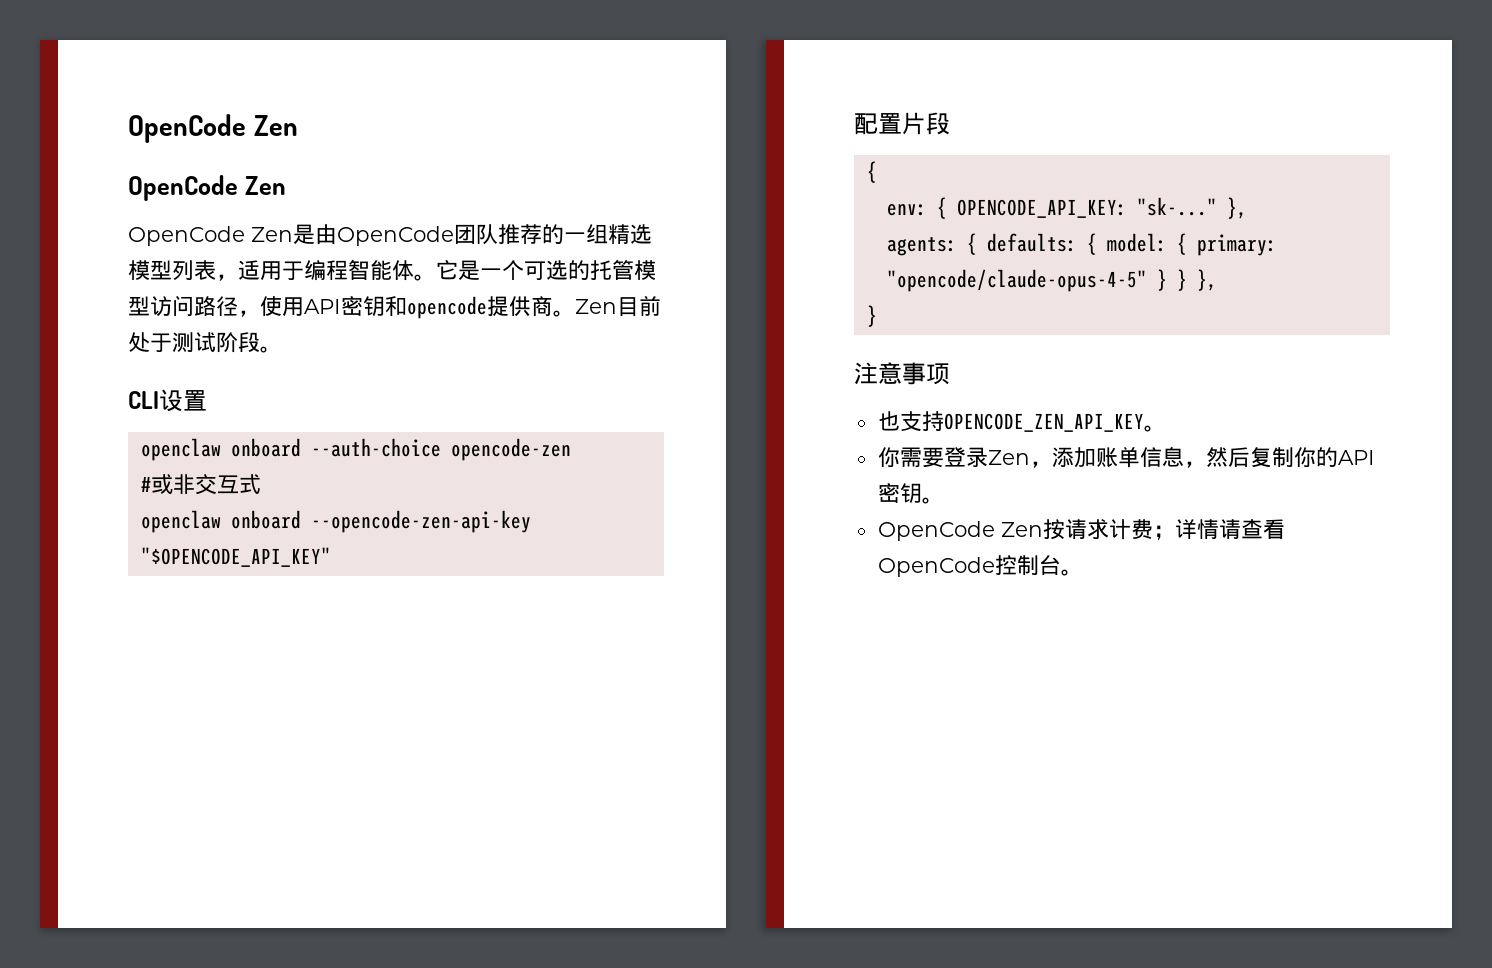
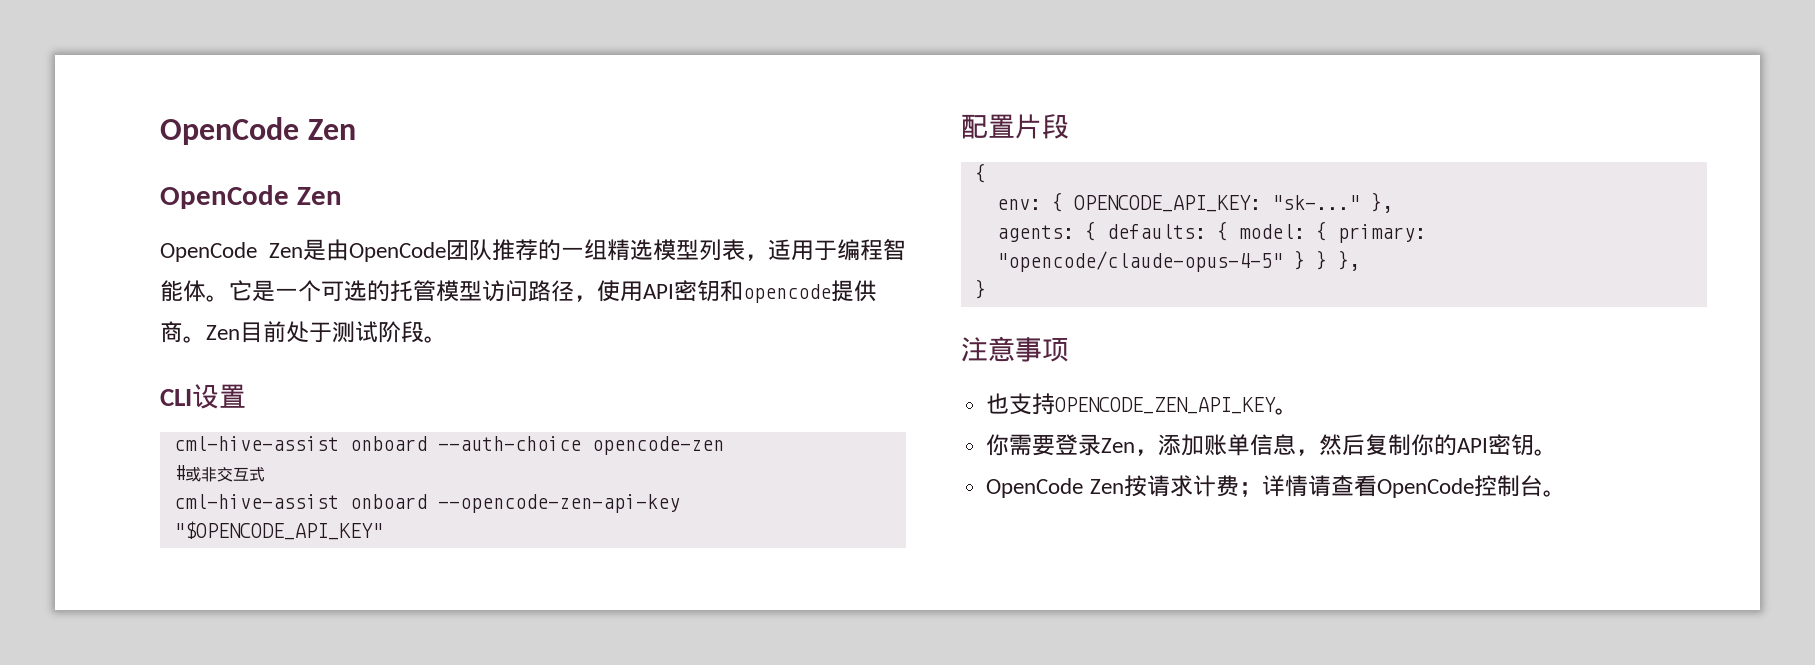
- openclaw onboard --auth-choice opencode-zen
+ cml-hive-assist onboard --auth-choice opencode-zen
- openclaw onboard --opencode-zen-api-key "$OPENCODE_API_KEY"
+ cml-hive-assist onboard --opencode-zen-api-key "$OPENCODE_API_KEY"

